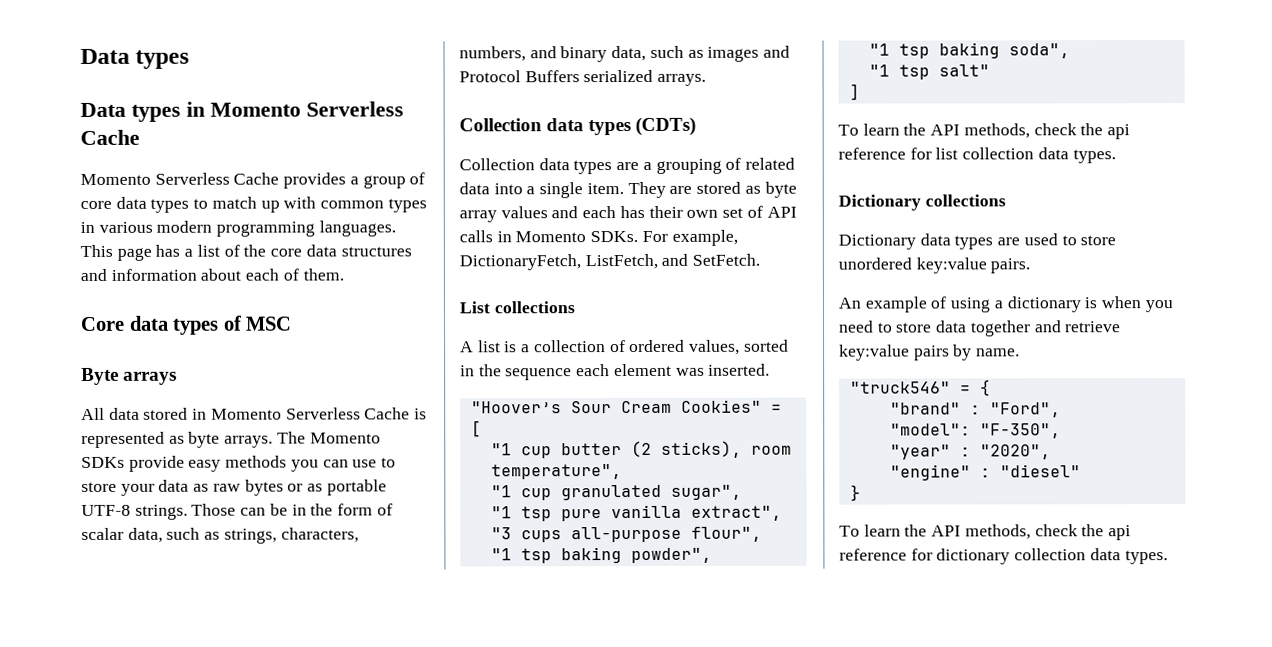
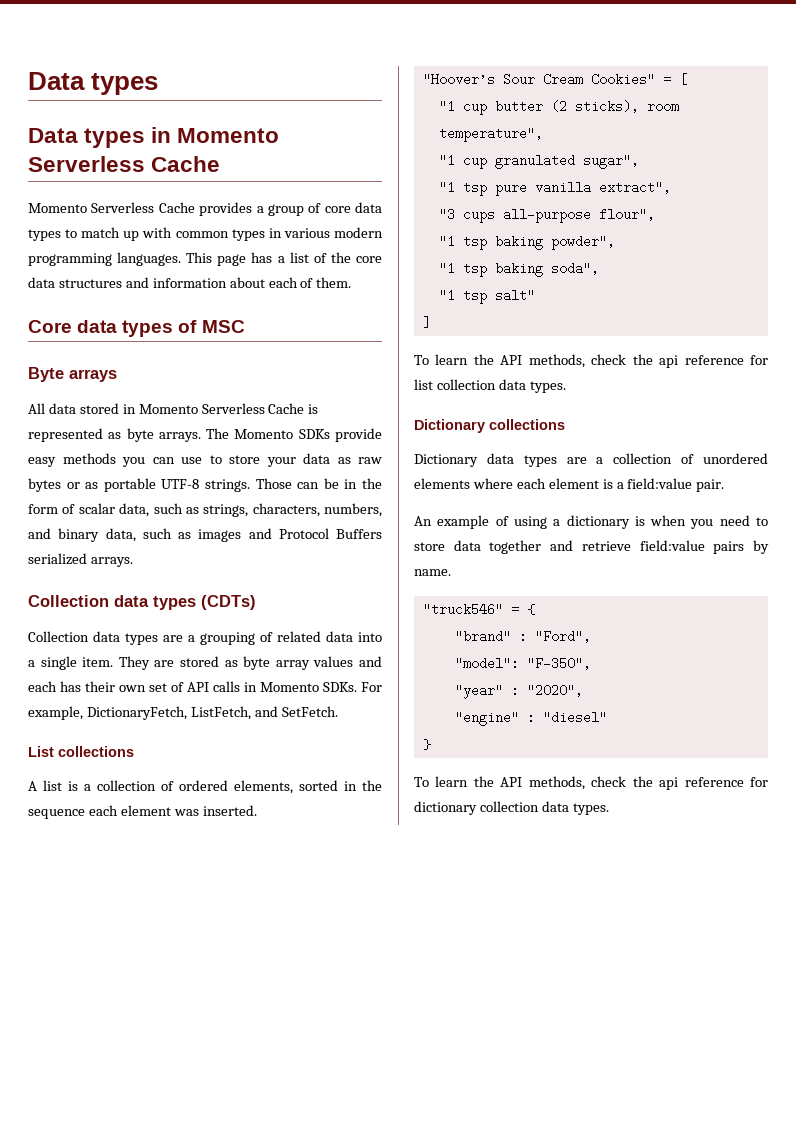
- A list is a collection of ordered values, sorted in the sequence each element was inserted.
+ A list is a collection of ordered elements, sorted in the sequence each element was inserted.
- Dictionary data types are used to store unordered key:value pairs.
+ Dictionary data types are a collection of unordered elements where each element is a field:value pair.
- An example of using a dictionary is when you need to store data together and retrieve key:value pairs by name.
+ An example of using a dictionary is when you need to store data together and retrieve field:value pairs by name.

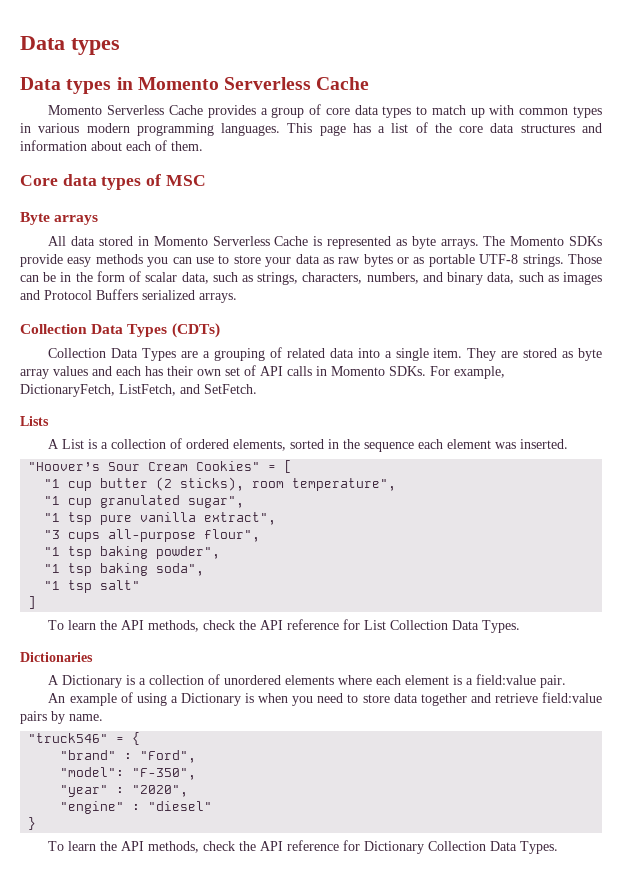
- Collection data types (CDTs)
+ Collection Data Types (CDTs)
- Collection data types are a grouping of related data into a single item.
+ Collection Data Types are a grouping of related data into a single item.
- List collections
- A list is a collection of ordered elements, sorted in the sequence each element was inserted.
+ Lists
+ A List is a collection of ordered elements, sorted in the sequence each element was inserted.
- To learn the API methods, check the api reference for list collection data types.
- Dictionary collections
- Dictionary data types are a collection of unordered elements where each element is a field:value pair.
+ To learn the API methods, check the API reference for List Collection Data Types.
+ Dictionaries
+ A Dictionary is a collection of unordered elements where each element is a field:value pair.
- An example of using a dictionary is when you need to store data together and retrieve field:value pairs by name.
+ An example of using a Dictionary is when you need to store data together and retrieve field:value pairs by name.
- To learn the API methods, check the api reference for dictionary collection data types.
+ To learn the API methods, check the API reference for Dictionary Collection Data Types.

